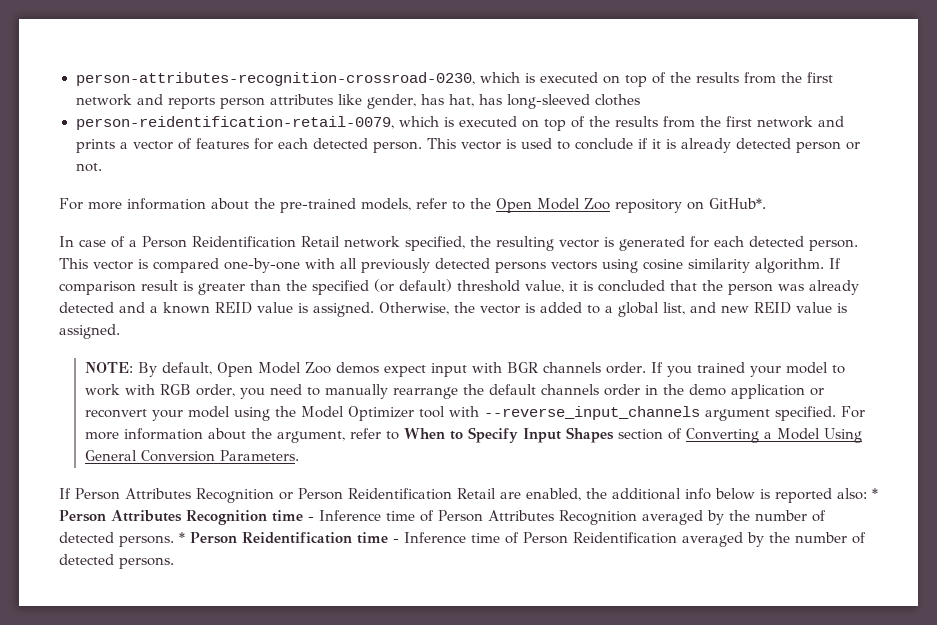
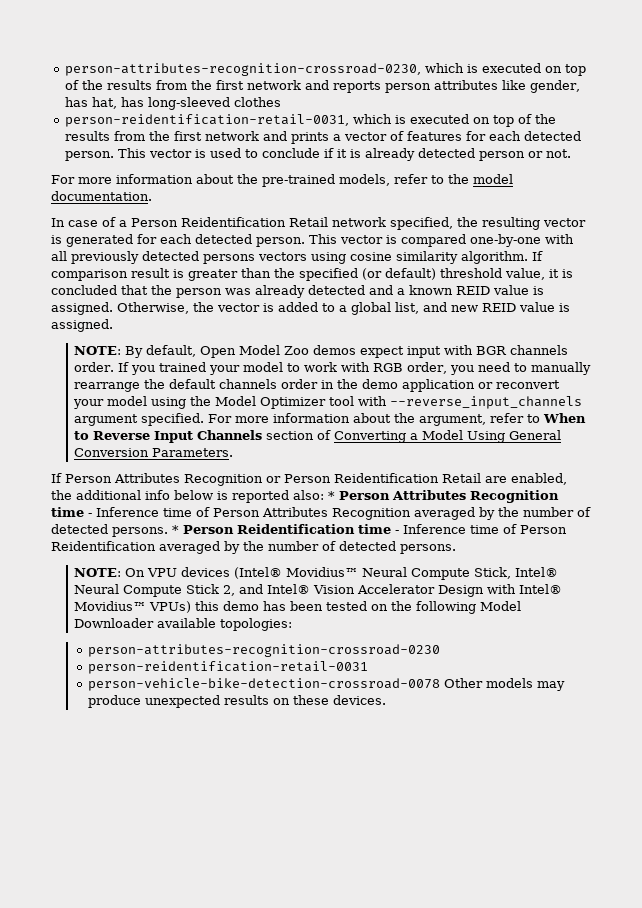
- person-reidentification-retail-0079, which is executed on top of the results from the first network and prints a vector of features for each detected person.
+ person-reidentification-retail-0031, which is executed on top of the results from the first network and prints a vector of features for each detected person.
- For more information about the pre-trained models, refer to the Open Model Zoo repository on GitHub*.
+ For more information about the pre-trained models, refer to the model documentation.
- For more information about the argument, refer to When to Specify Input Shapes section of Converting a Model Using General Conversion Parameters.
+ For more information about the argument, refer to When to Reverse Input Channels section of Converting a Model Using General Conversion Parameters.
+ NOTE: On VPU devices (Intel® Movidius™ Neural Compute Stick, Intel® Neural Compute Stick 2, and Intel® Vision Accelerator Design with Intel® Movidius™ VPUs) this demo has been tested on the following Model Downloader available topologies:
+ person-attributes-recognition-crossroad-0230
+ person-reidentification-retail-0031
+ person-vehicle-bike-detection-crossroad-0078 Other models may produce unexpected results on these devices.

